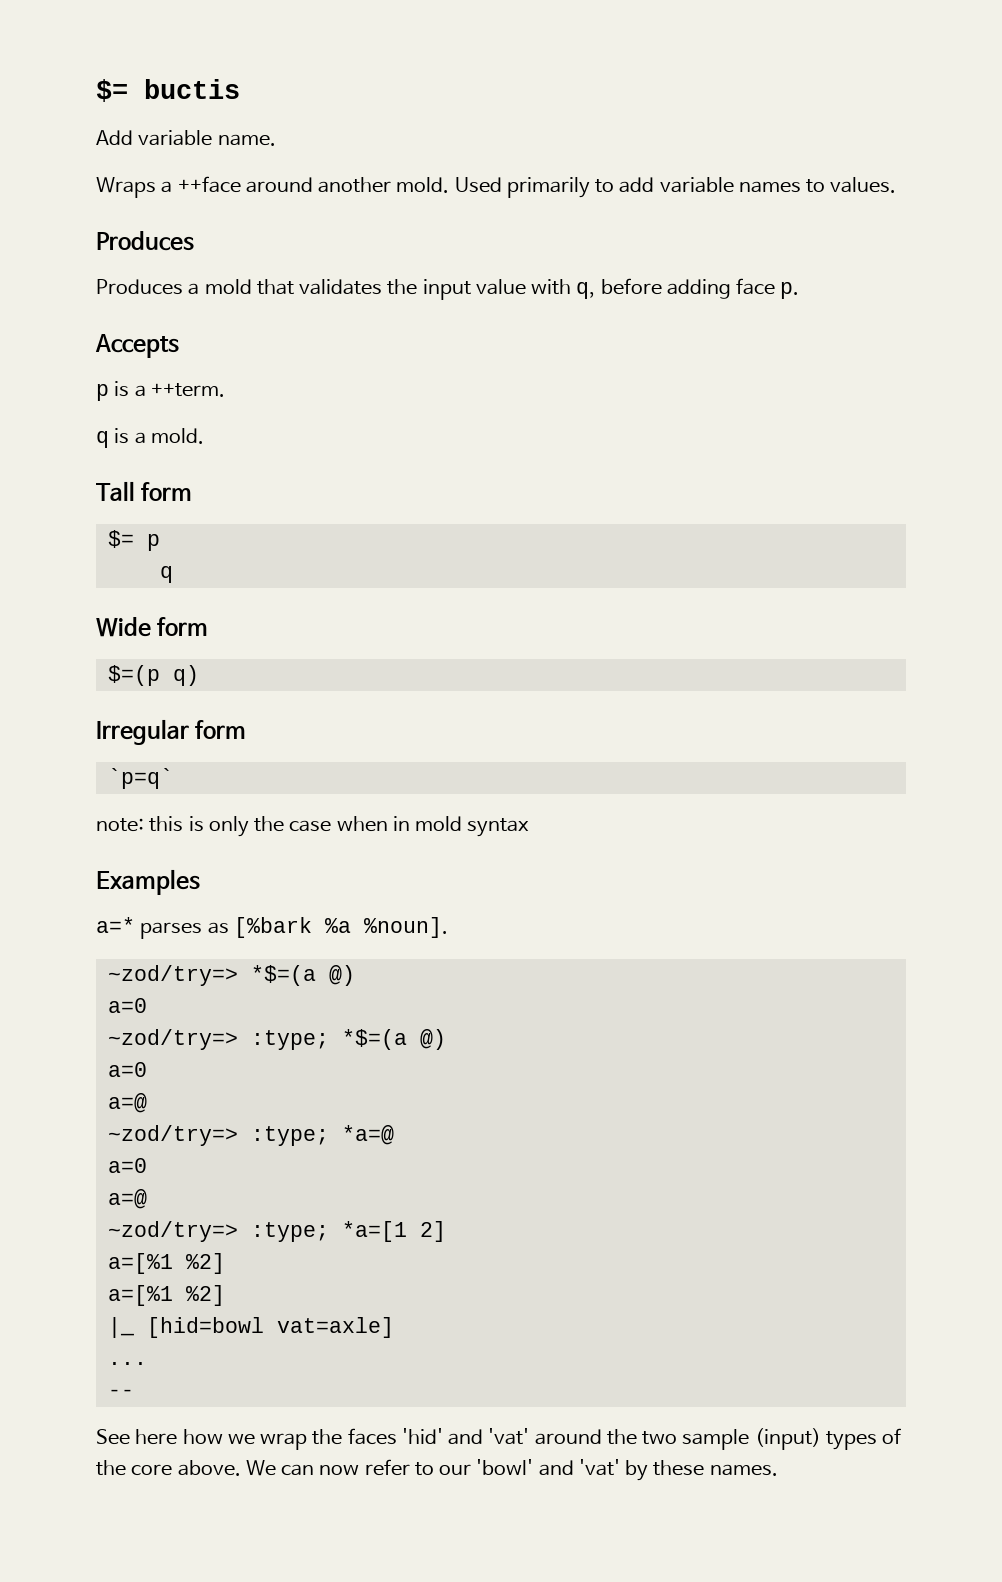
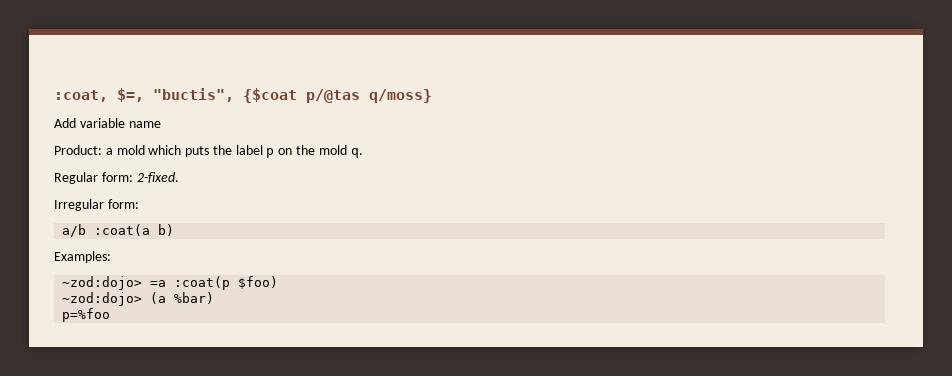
- $= buctis
- Add variable name.
- Wraps a ++face around another mold. Used primarily to add variable names to values.
- Produces
- Produces a mold that validates the input value with q, before adding face p.
- Accepts
- p is a ++term.
- q is a mold.
- Tall form
- $= p
- q
- Wide form
- $=(p q)
- Irregular form
- `p=q`
- note: this is only the case when in mold syntax
- Examples
- a=* parses as [%bark %a %noun].
- ~zod/try=> *$=(a @)
- a=0
- ~zod/try=> :type; *$=(a @)
- a=0
- a=@
- ~zod/try=> :type; *a=@
- a=0
- a=@
- ~zod/try=> :type; *a=[1 2]
- a=[%1 %2]
- a=[%1 %2]
- |_ [hid=bowl vat=axle]
- ...
- --
- See here how we wrap the faces 'hid' and 'vat' around the two sample (input) types of the core above. We can now refer to our 'bowl' and 'vat' by these names.
+ :coat, $=, "buctis", {$coat p/@tas q/moss}
+ Add variable name
+ Product: a mold which puts the label p on the mold q.
+ Regular form: 2-fixed.
+ Irregular form:
+ a/b :coat(a b)
+ Examples:
+ ~zod:dojo> =a :coat(p $foo)
+ ~zod:dojo> (a %bar)
+ p=%foo

